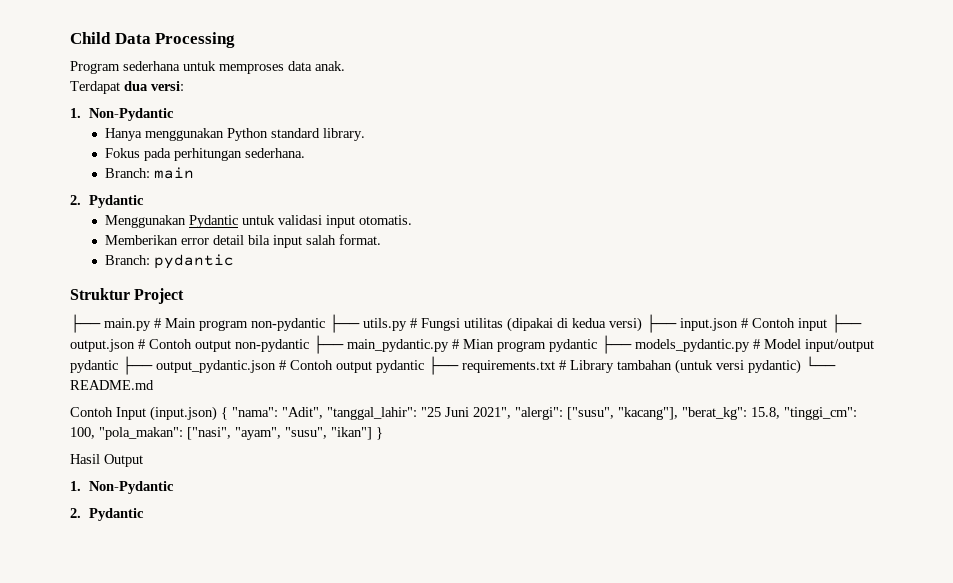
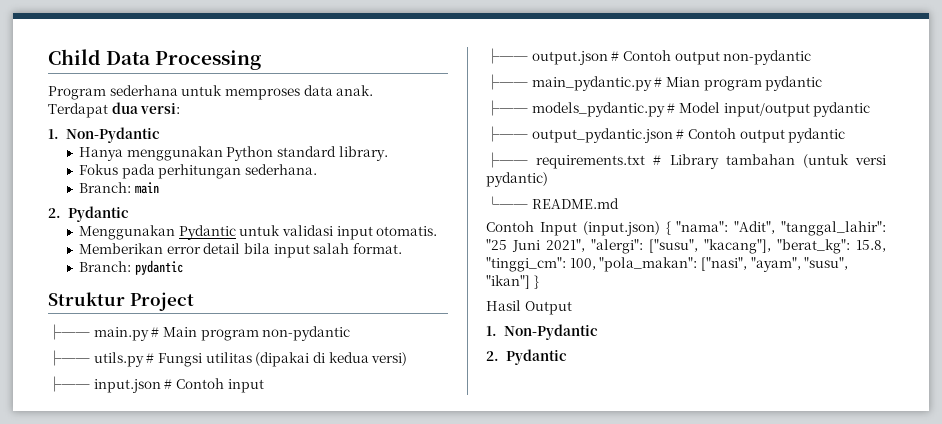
- ├── main.py # Main program non-pydantic ├── utils.py # Fungsi utilitas (dipakai di kedua versi) ├── input.json # Contoh input ├── output.json # Contoh output non-pydantic ├── main_pydantic.py # Mian program pydantic ├── models_pydantic.py # Model input/output pydantic ├── output_pydantic.json # Contoh output pydantic ├── requirements.txt # Library tambahan (untuk versi pydantic) └── README.md
+ ├── main.py # Main program non-pydantic
+ ├── utils.py # Fungsi utilitas (dipakai di kedua versi)
+ ├── input.json # Contoh input
+ ├── output.json # Contoh output non-pydantic
+ ├── main_pydantic.py # Mian program pydantic
+ ├── models_pydantic.py # Model input/output pydantic
+ ├── output_pydantic.json # Contoh output pydantic
+ ├── requirements.txt # Library tambahan (untuk versi pydantic)
+ └── README.md

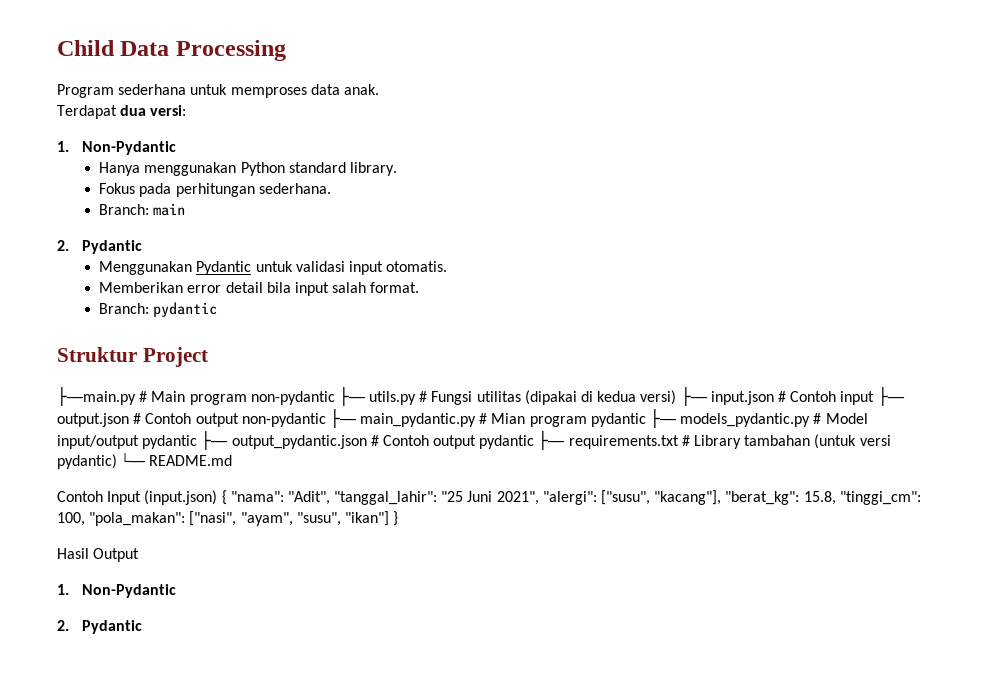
- ├── main.py # Main program non-pydantic
- ├── utils.py # Fungsi utilitas (dipakai di kedua versi)
- ├── input.json # Contoh input
- ├── output.json # Contoh output non-pydantic
- ├── main_pydantic.py # Mian program pydantic
- ├── models_pydantic.py # Model input/output pydantic
- ├── output_pydantic.json # Contoh output pydantic
- ├── requirements.txt # Library tambahan (untuk versi pydantic)
- └── README.md
+ ├──main.py # Main program non-pydantic ├── utils.py # Fungsi utilitas (dipakai di kedua versi) ├── input.json # Contoh input ├── output.json # Contoh output non-pydantic ├── main_pydantic.py # Mian program pydantic ├── models_pydantic.py # Model input/output pydantic ├── output_pydantic.json # Contoh output pydantic ├── requirements.txt # Library tambahan (untuk versi pydantic) └── README.md

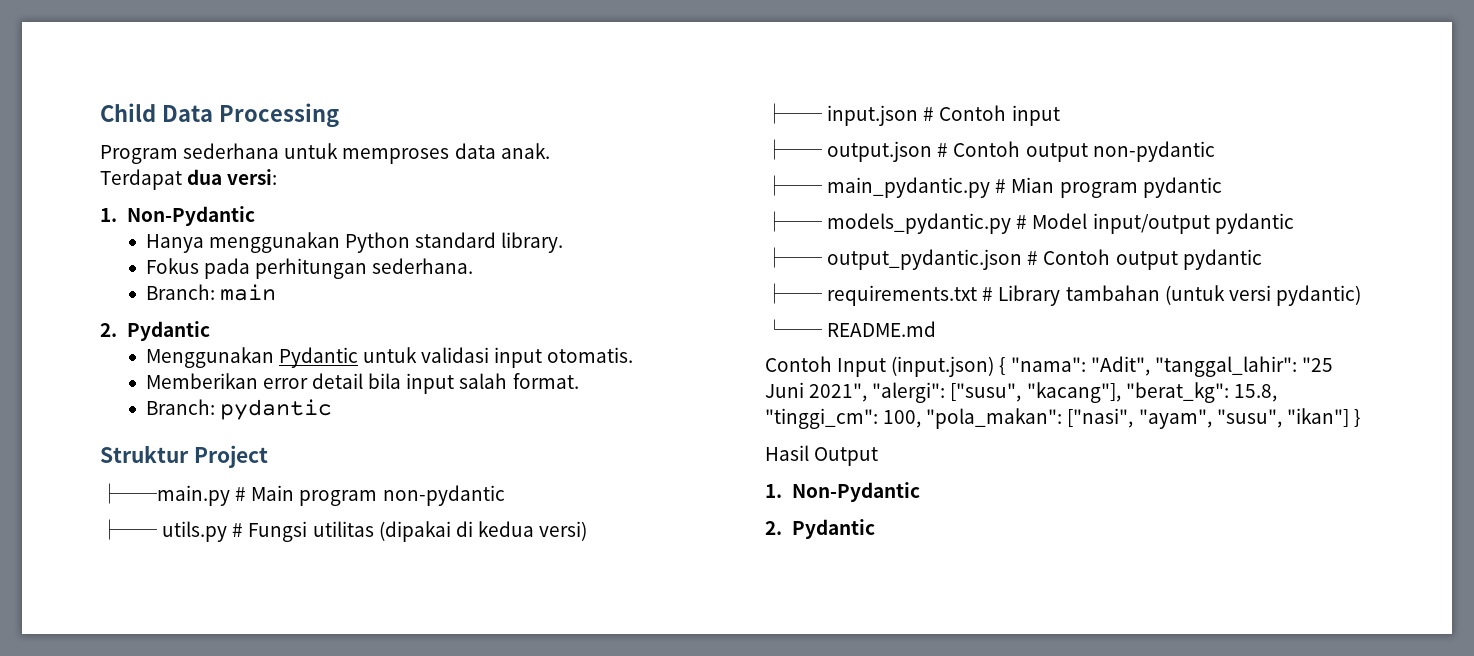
- ├──main.py # Main program non-pydantic ├── utils.py # Fungsi utilitas (dipakai di kedua versi) ├── input.json # Contoh input ├── output.json # Contoh output non-pydantic ├── main_pydantic.py # Mian program pydantic ├── models_pydantic.py # Model input/output pydantic ├── output_pydantic.json # Contoh output pydantic ├── requirements.txt # Library tambahan (untuk versi pydantic) └── README.md
+ ├──main.py # Main program non-pydantic
+ ├── utils.py # Fungsi utilitas (dipakai di kedua versi)
+ ├── input.json # Contoh input
+ ├── output.json # Contoh output non-pydantic
+ ├── main_pydantic.py # Mian program pydantic
+ ├── models_pydantic.py # Model input/output pydantic
+ ├── output_pydantic.json # Contoh output pydantic
+ ├── requirements.txt # Library tambahan (untuk versi pydantic)
+ └── README.md

